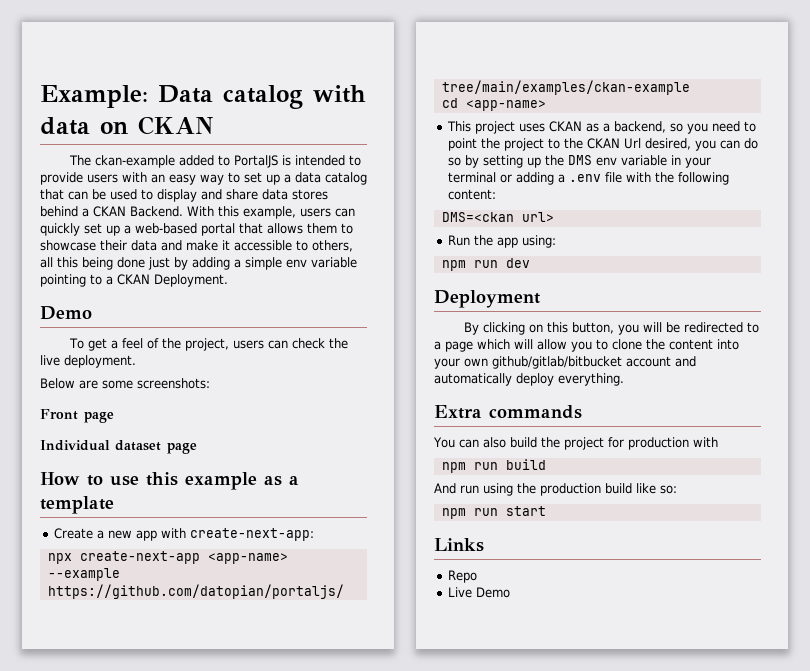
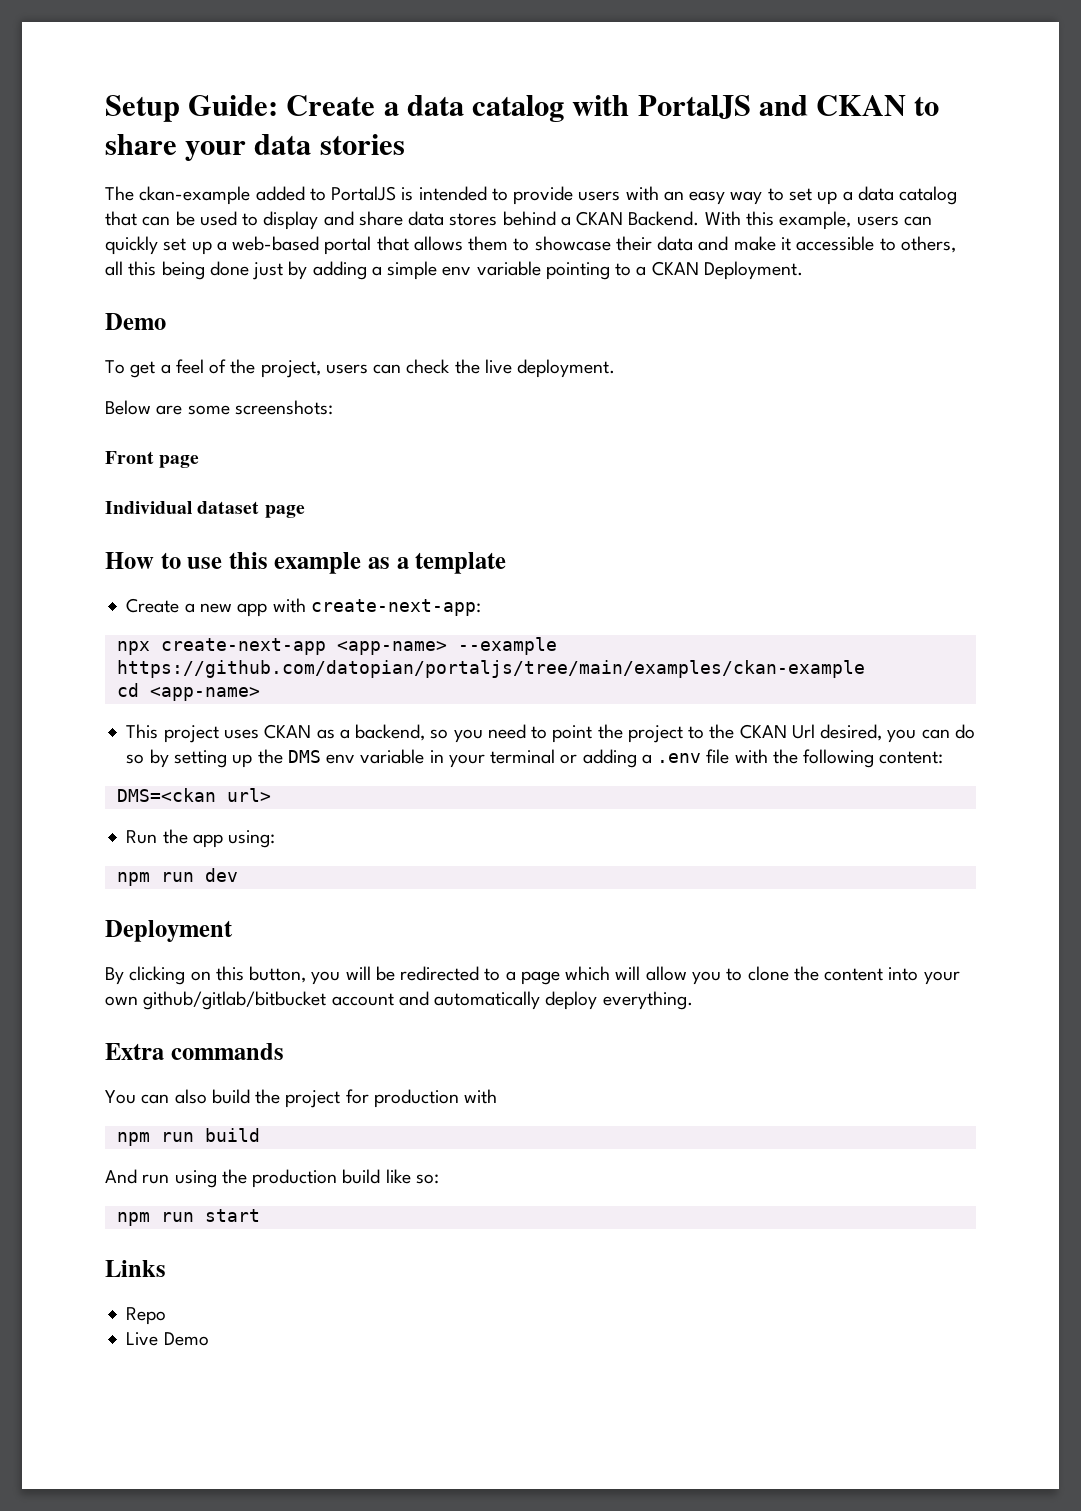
- Example: Data catalog with data on CKAN
+ Setup Guide: Create a data catalog with PortalJS and CKAN to share your data stories

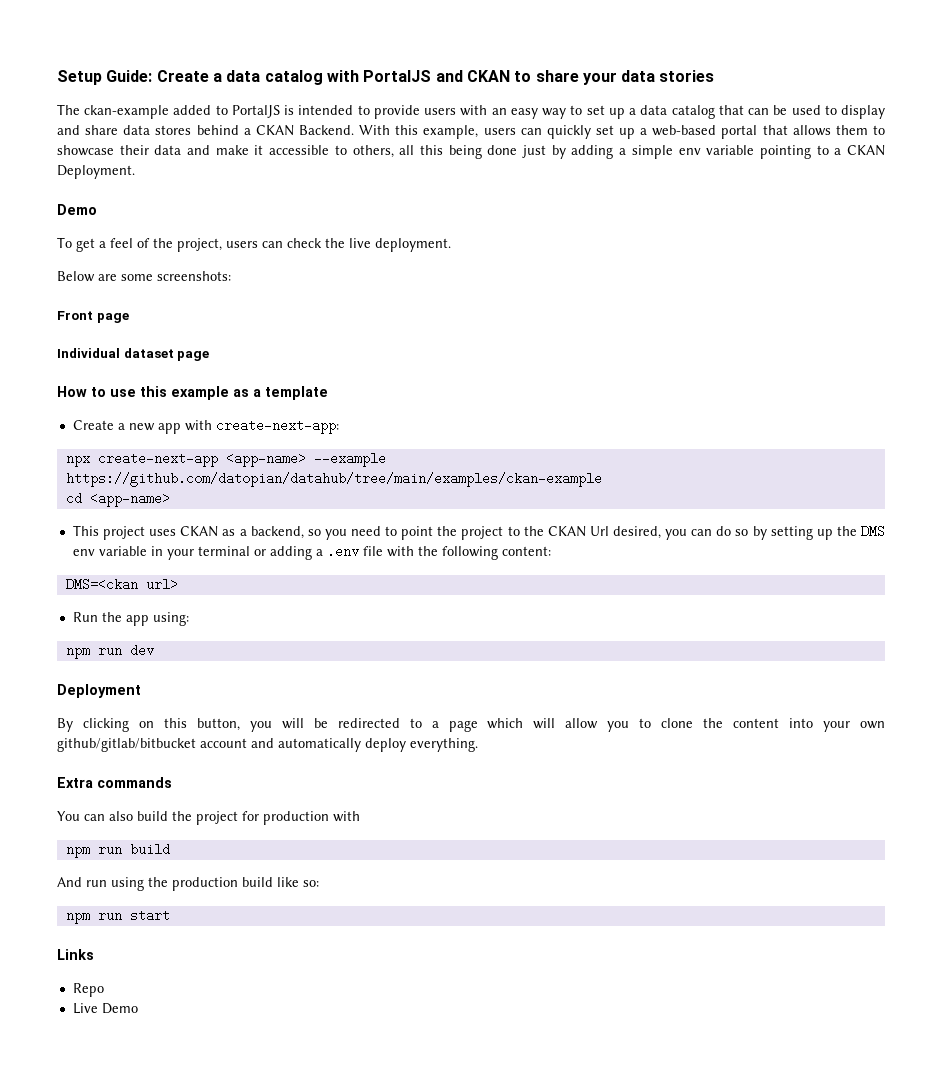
- npx create-next-app <app-name> --example https://github.com/datopian/portaljs/tree/main/examples/ckan-example
+ npx create-next-app <app-name> --example https://github.com/datopian/datahub/tree/main/examples/ckan-example

